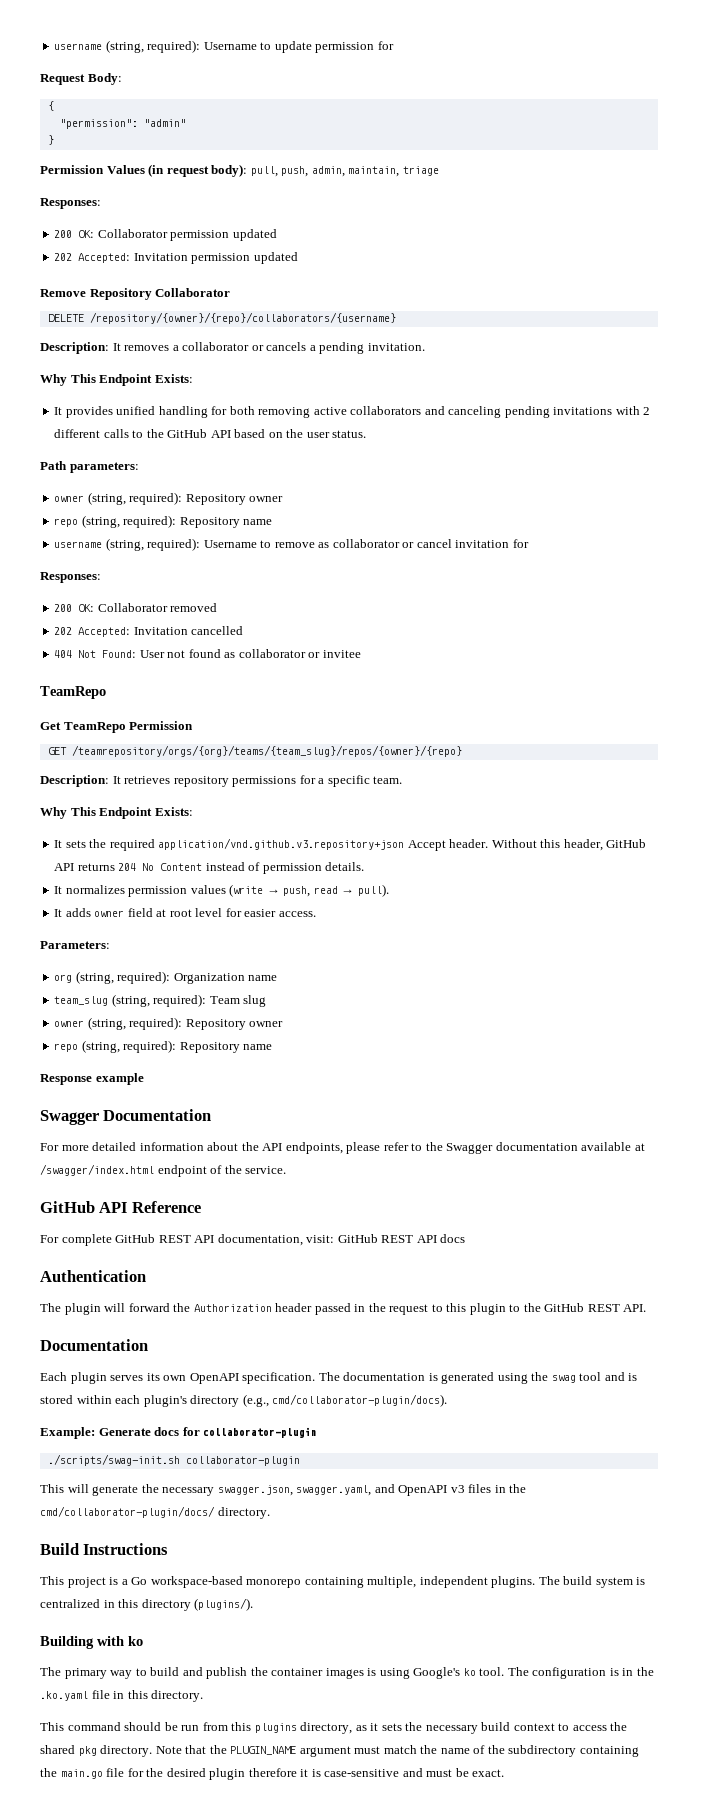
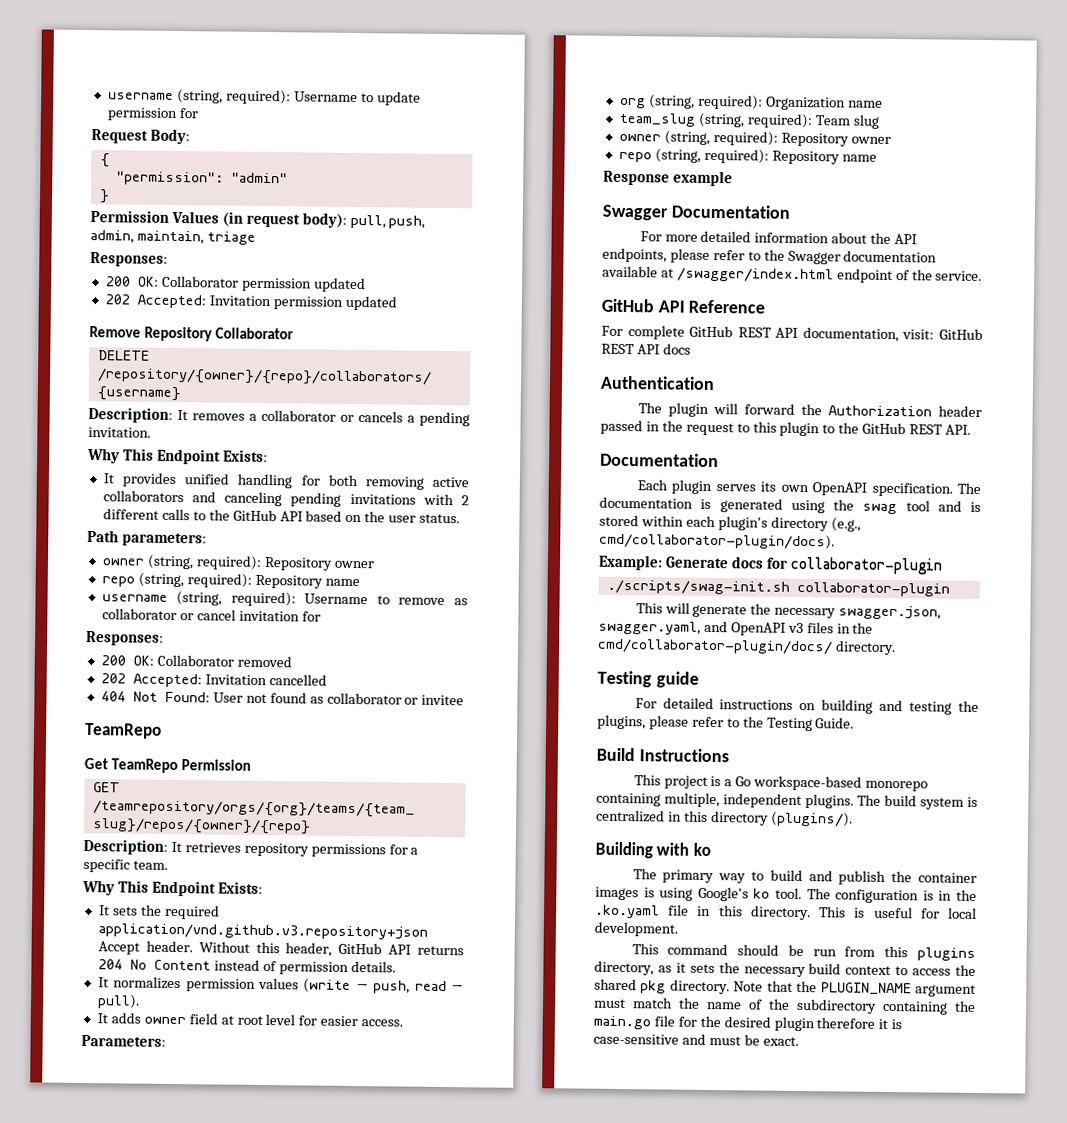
+ Testing guide
+ For detailed instructions on building and testing the plugins, please refer to the Testing Guide.
+ This is useful for local development.

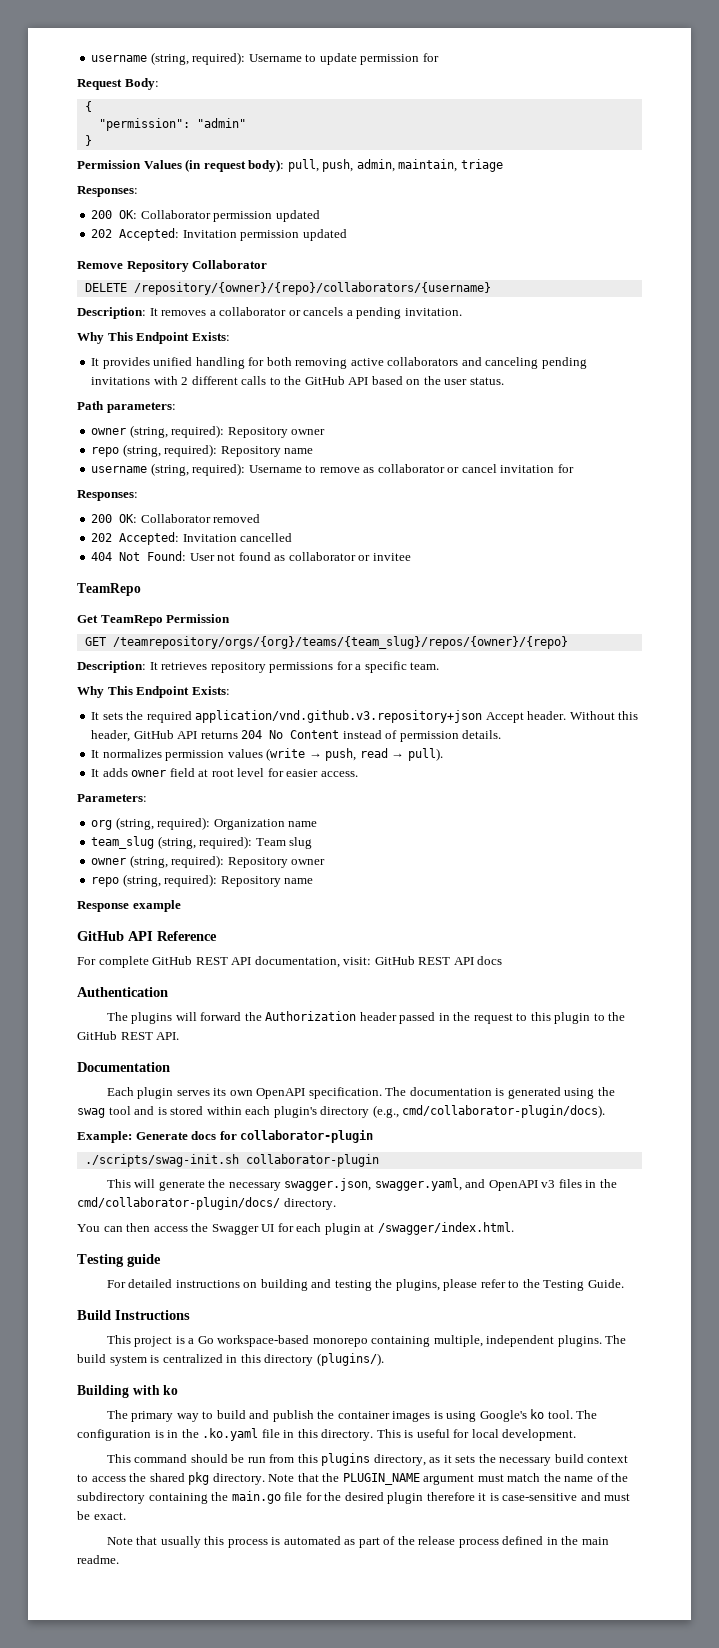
- Swagger Documentation
- For more detailed information about the API endpoints, please refer to the Swagger documentation available at /swagger/index.html endpoint of the service.
- The plugin will forward the Authorization header passed in the request to this plugin to the GitHub REST API.
+ The plugins will forward the Authorization header passed in the request to this plugin to the GitHub REST API.
+ You can then access the Swagger UI for each plugin at /swagger/index.html.
+ Note that usually this process is automated as part of the release process defined in the main readme.

